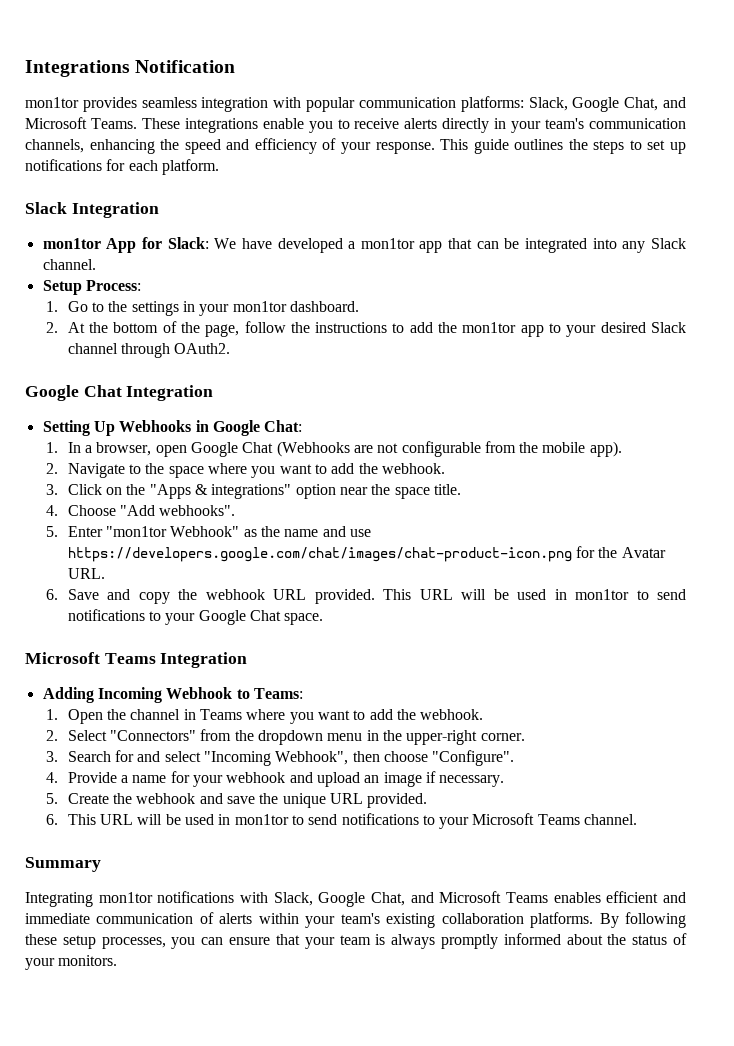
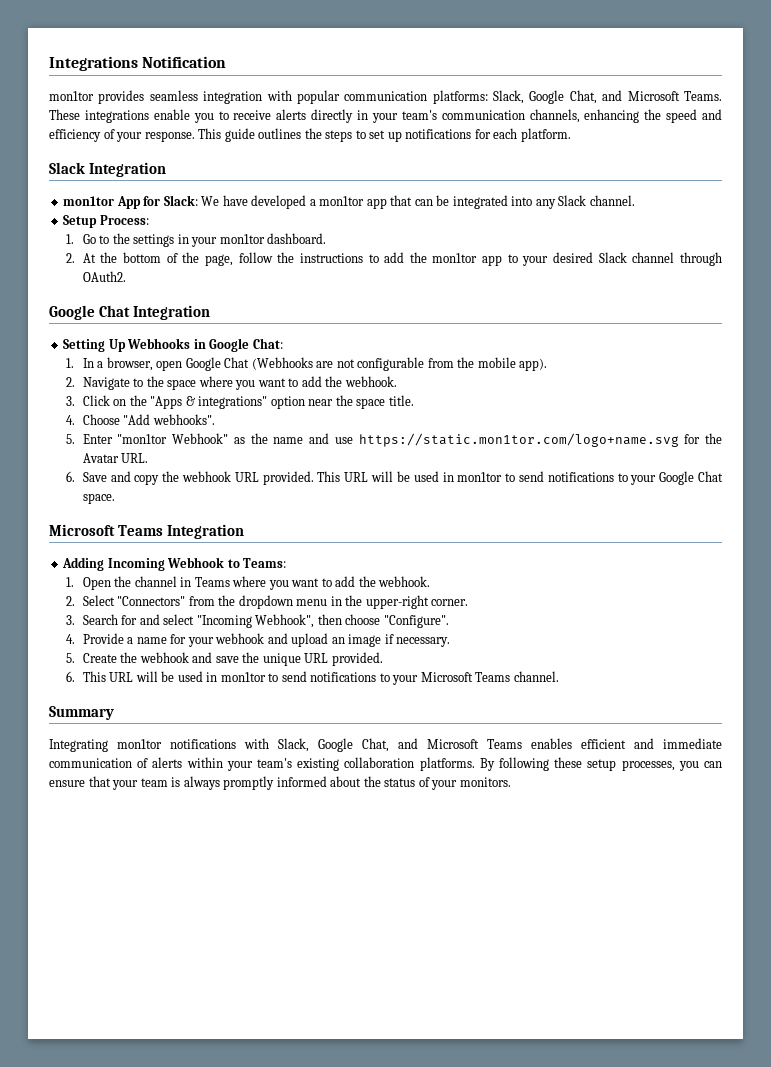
- 5. Enter "mon1tor Webhook" as the name and use https://developers.google.com/chat/images/chat-product-icon.png for the Avatar URL.
+ 5. Enter "mon1tor Webhook" as the name and use https://static.mon1tor.com/logo+name.svg for the Avatar URL.

